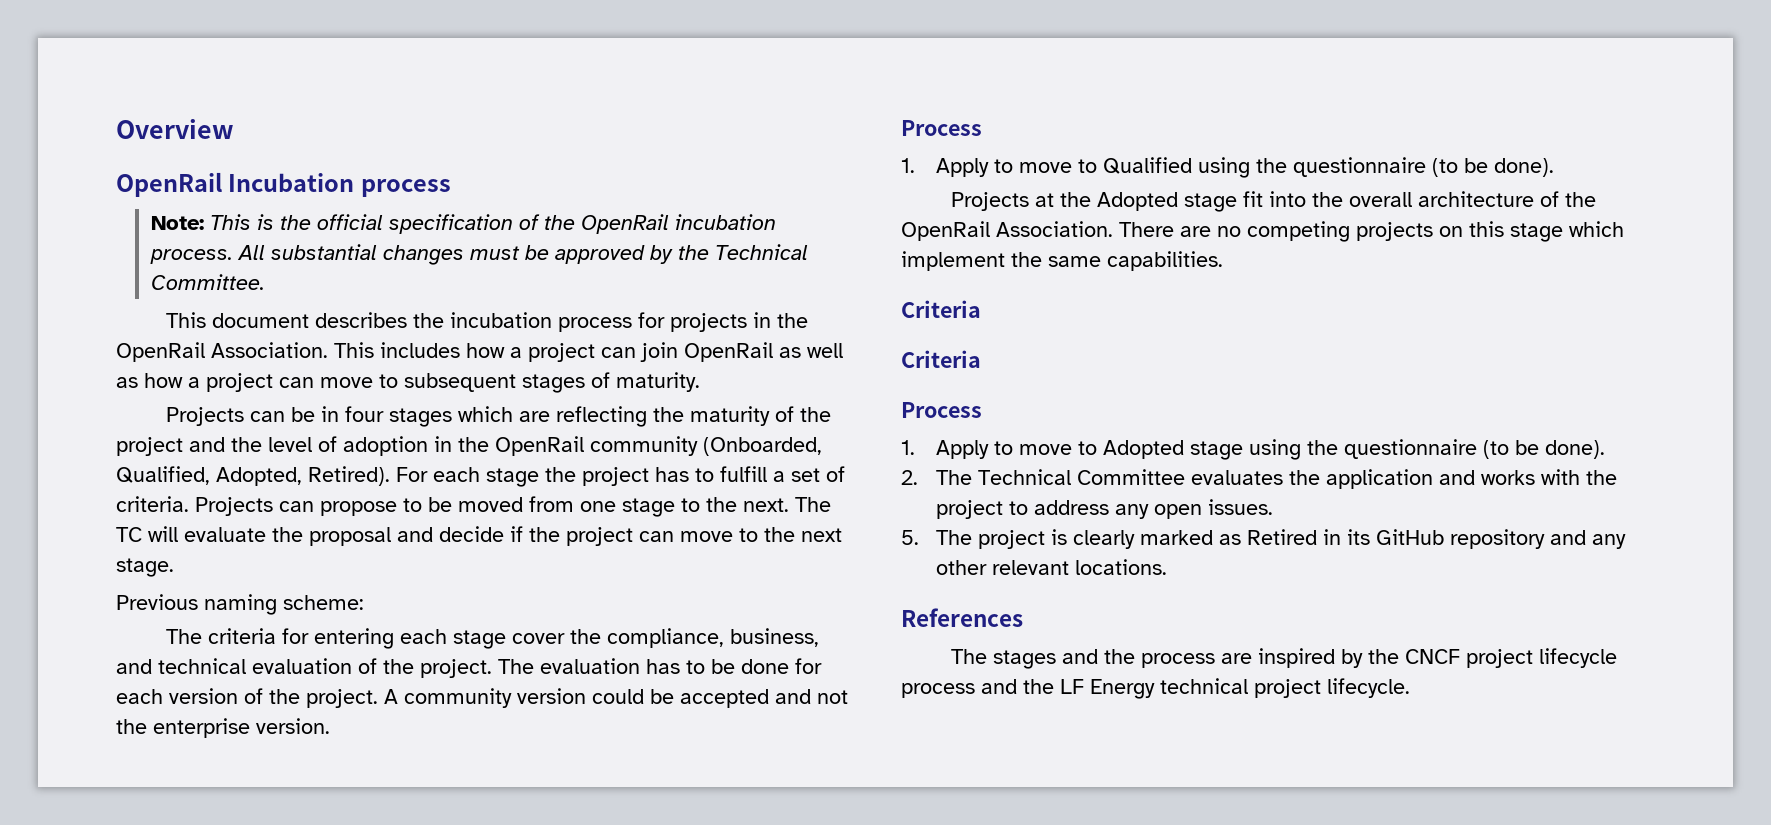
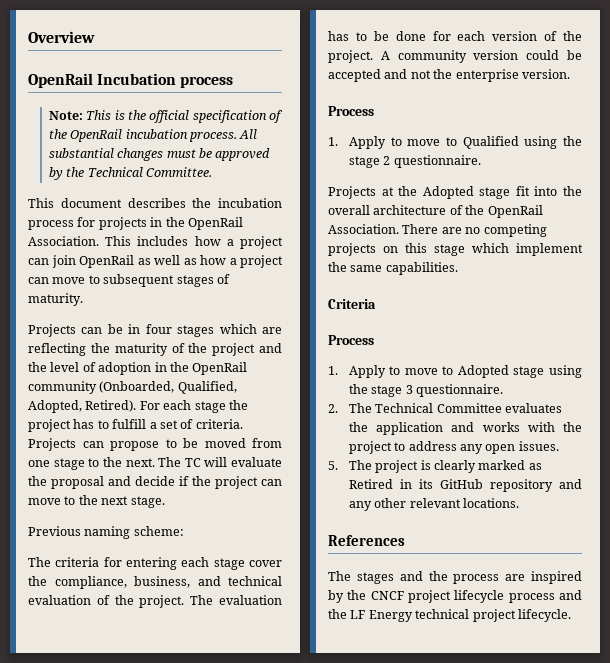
- 1. Apply to move to Qualified using the questionnaire (to be done).
+ 1. Apply to move to Qualified using the stage 2 questionnaire.
  There are no competing projects on this stage which implement the same capabilities.
- Criteria
- 1. Apply to move to Adopted stage using the questionnaire (to be done).
+ 1. Apply to move to Adopted stage using the stage 3 questionnaire.

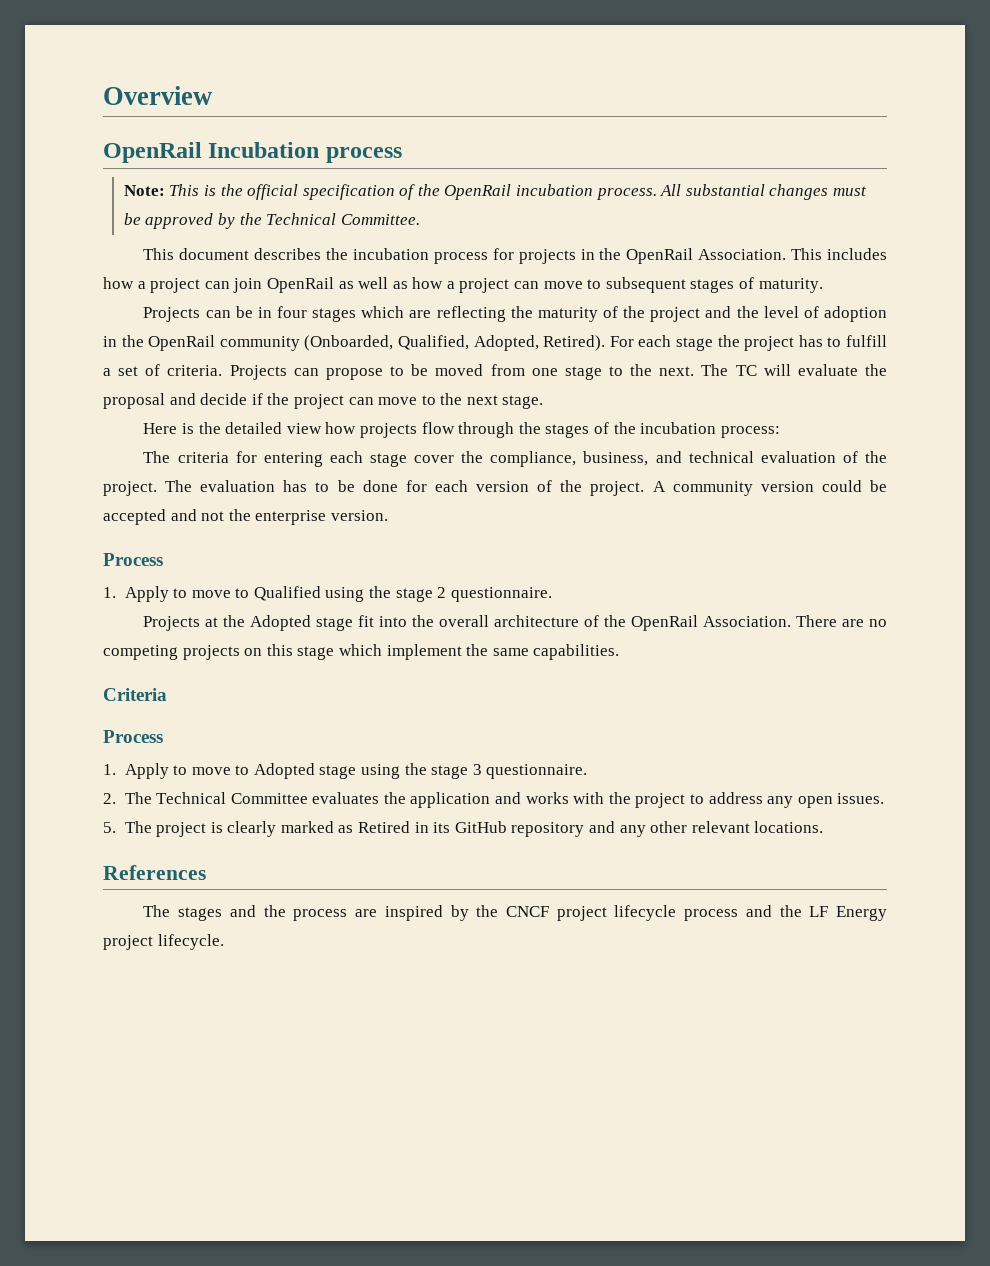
- Previous naming scheme:
+ Here is the detailed view how projects flow through the stages of the incubation process:
- The stages and the process are inspired by the CNCF project lifecycle process and the LF Energy technical project lifecycle.
+ The stages and the process are inspired by the CNCF project lifecycle process and the LF Energy project lifecycle.

